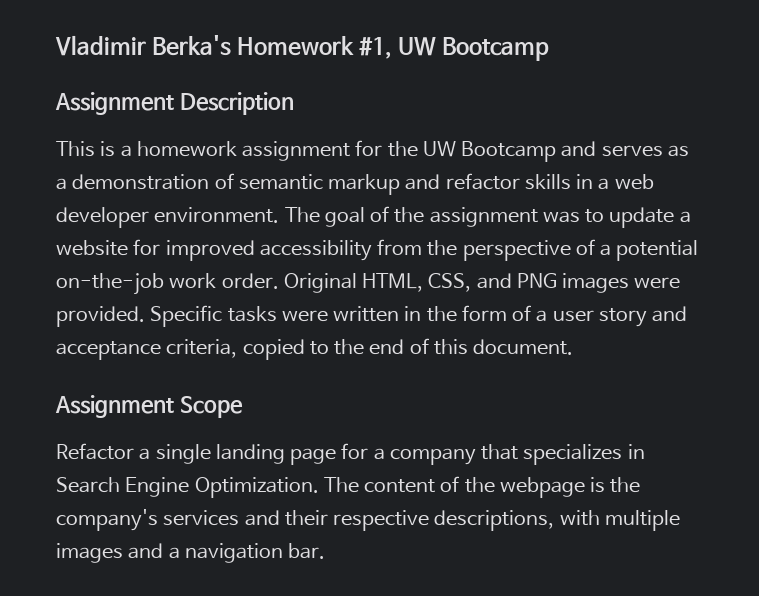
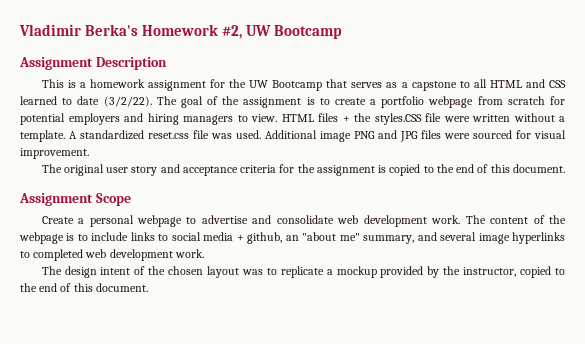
- Vladimir Berka's Homework #1, UW Bootcamp
+ Vladimir Berka's Homework #2, UW Bootcamp
- This is a homework assignment for the UW Bootcamp and serves as a demonstration of semantic markup and refactor skills in a web developer environment.
+ This is a homework assignment for the UW Bootcamp that serves as a capstone to all HTML and CSS learned to date (3/2/22).
- The goal of the assignment was to update a website for improved accessibility from the perspective of a potential on-the-job work order. Original HTML, CSS, and PNG images were provided. Specific tasks were written in the form of a user story and acceptance criteria, copied to the end of this document.
+ The goal of the assignment is to create a portfolio webpage from scratch for potential employers and hiring managers to view. HTML files + the styles.CSS file were written without a template. A standardized reset.css file was used. Additional image PNG and JPG files were sourced for visual improvement.
+ The original user story and acceptance criteria for the assignment is copied to the end of this document.
- Refactor a single landing page for a company that specializes in Search Engine Optimization.
+ Create a personal webpage to advertise and consolidate web development work.
- The content of the webpage is the company's services and their respective descriptions, with multiple images and a navigation bar.
+ The content of the webpage is to include links to social media + github, an "about me" summary, and several image hyperlinks to completed web development work.
+ The design intent of the chosen layout was to replicate a mockup provided by the instructor, copied to the end of this document.

